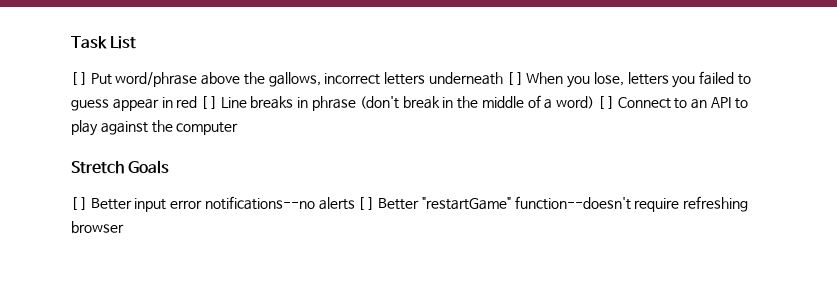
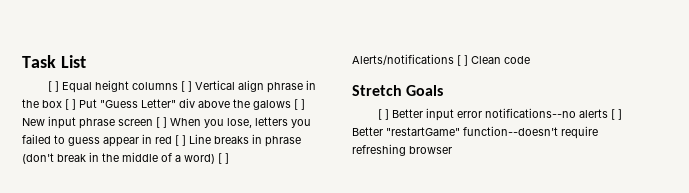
- [ ] Put word/phrase above the gallows, incorrect letters underneath [ ] When you lose, letters you failed to guess appear in red [ ] Line breaks in phrase (don't break in the middle of a word) [ ] Connect to an API to play against the computer
+ [ ] Equal height columns [ ] Vertical align phrase in the box [ ] Put "Guess Letter" div above the galows [ ] New input phrase screen [ ] When you lose, letters you failed to guess appear in red [ ] Line breaks in phrase (don't break in the middle of a word) [ ] Alerts/notifications [ ] Clean code

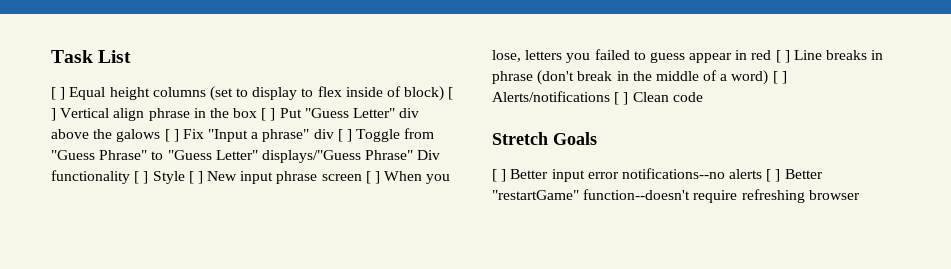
- [ ] Equal height columns [ ] Vertical align phrase in the box [ ] Put "Guess Letter" div above the galows [ ] New input phrase screen [ ] When you lose, letters you failed to guess appear in red [ ] Line breaks in phrase (don't break in the middle of a word) [ ] Alerts/notifications [ ] Clean code
+ [ ] Equal height columns (set to display to flex inside of block) [ ] Vertical align phrase in the box [ ] Put "Guess Letter" div above the galows [ ] Fix "Input a phrase" div [ ] Toggle from "Guess Phrase" to "Guess Letter" displays/"Guess Phrase" Div functionality [ ] Style [ ] New input phrase screen [ ] When you lose, letters you failed to guess appear in red [ ] Line breaks in phrase (don't break in the middle of a word) [ ] Alerts/notifications [ ] Clean code

